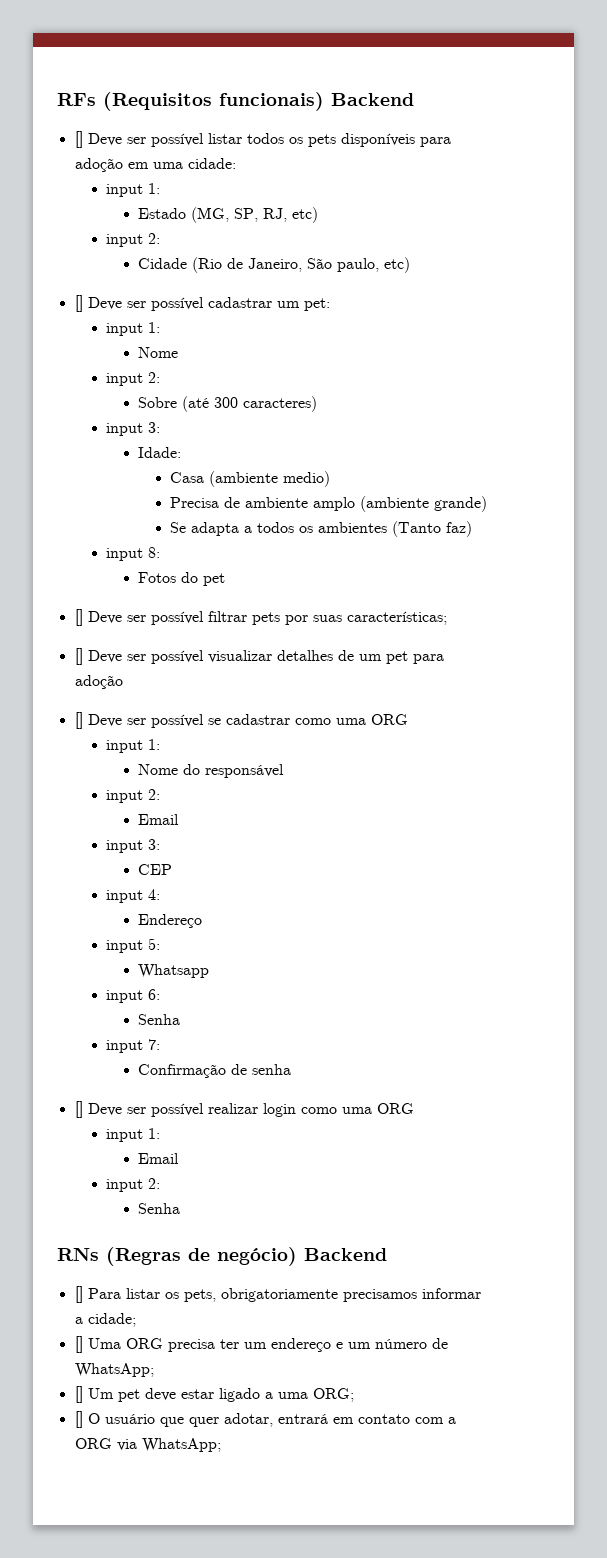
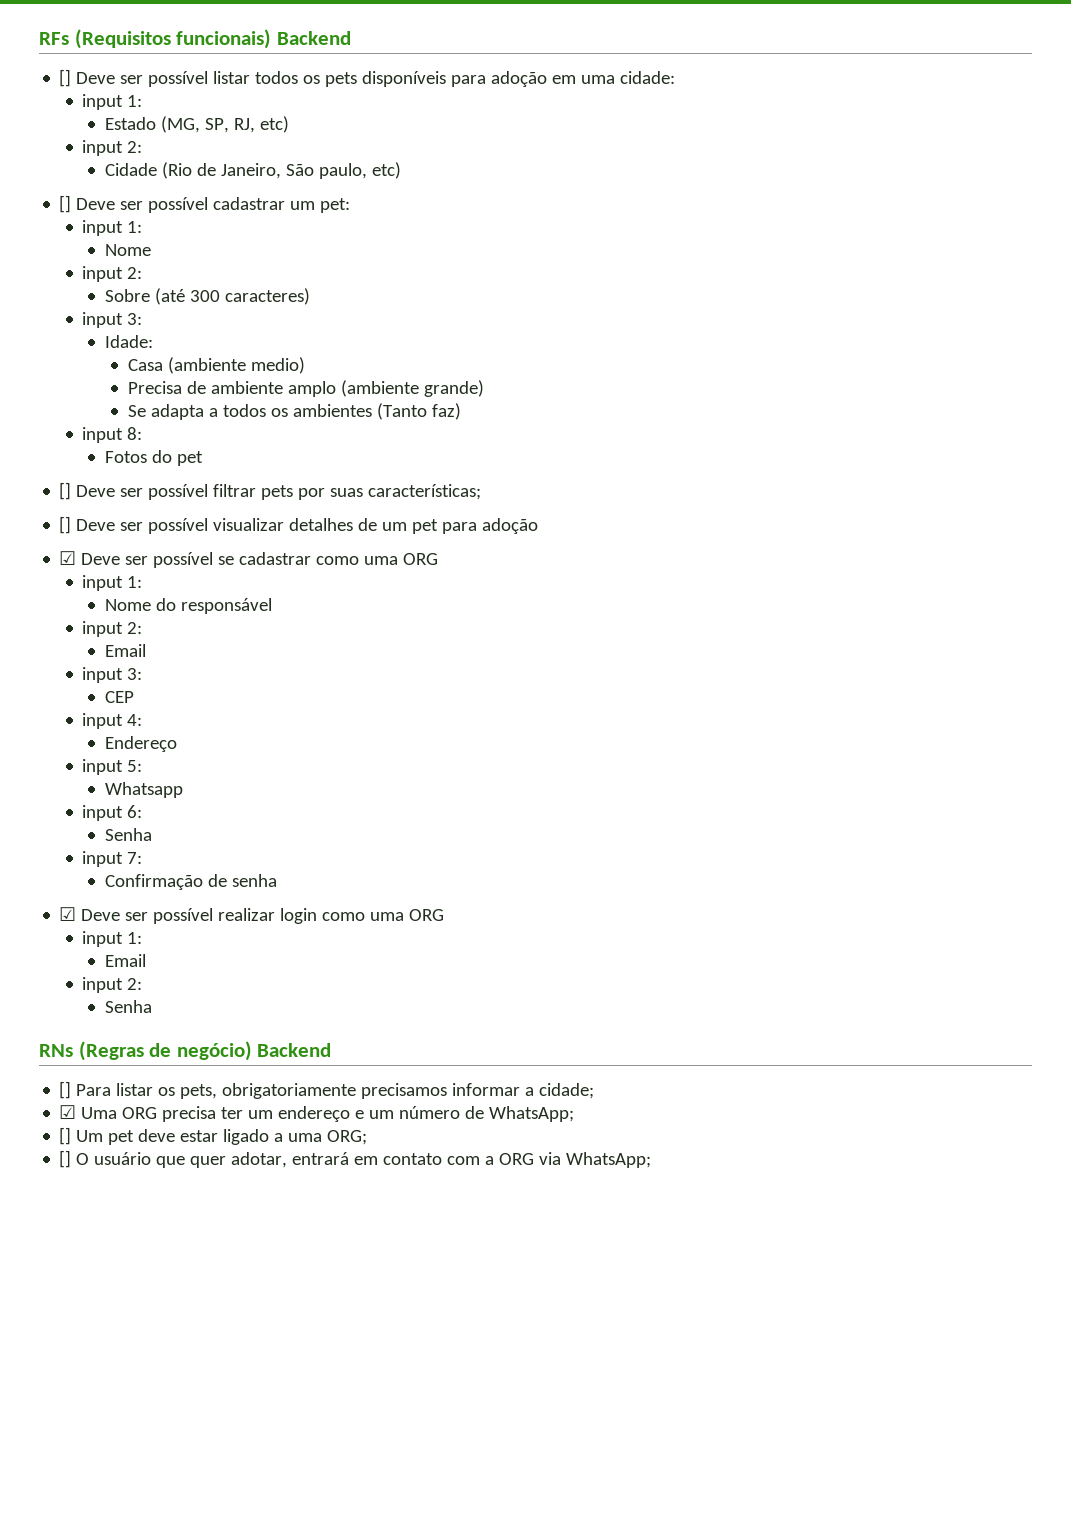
- [] Deve ser possível se cadastrar como uma ORG
+ ☑ Deve ser possível se cadastrar como uma ORG
- [] Deve ser possível realizar login como uma ORG
+ ☑ Deve ser possível realizar login como uma ORG
- [] Uma ORG precisa ter um endereço e um número de WhatsApp;
+ ☑ Uma ORG precisa ter um endereço e um número de WhatsApp;

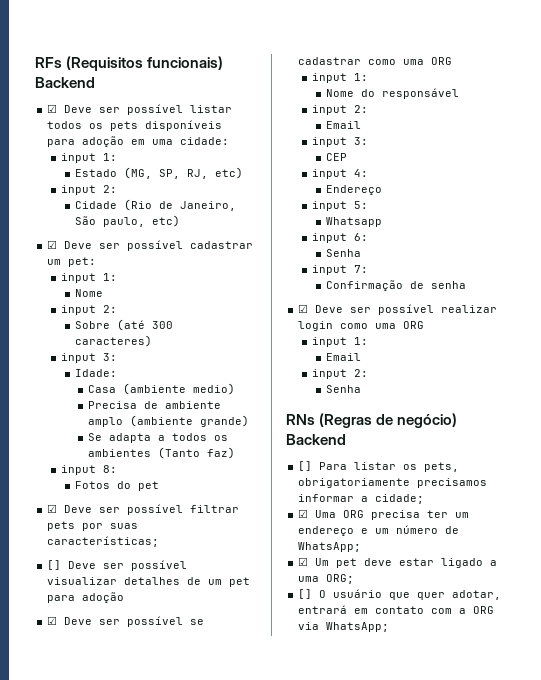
- [] Deve ser possível listar todos os pets disponíveis para adoção em uma cidade:
+ ☑ Deve ser possível listar todos os pets disponíveis para adoção em uma cidade:
- [] Deve ser possível cadastrar um pet:
+ ☑ Deve ser possível cadastrar um pet:
- [] Deve ser possível filtrar pets por suas características;
+ ☑ Deve ser possível filtrar pets por suas características;
- [] Um pet deve estar ligado a uma ORG;
+ ☑ Um pet deve estar ligado a uma ORG;

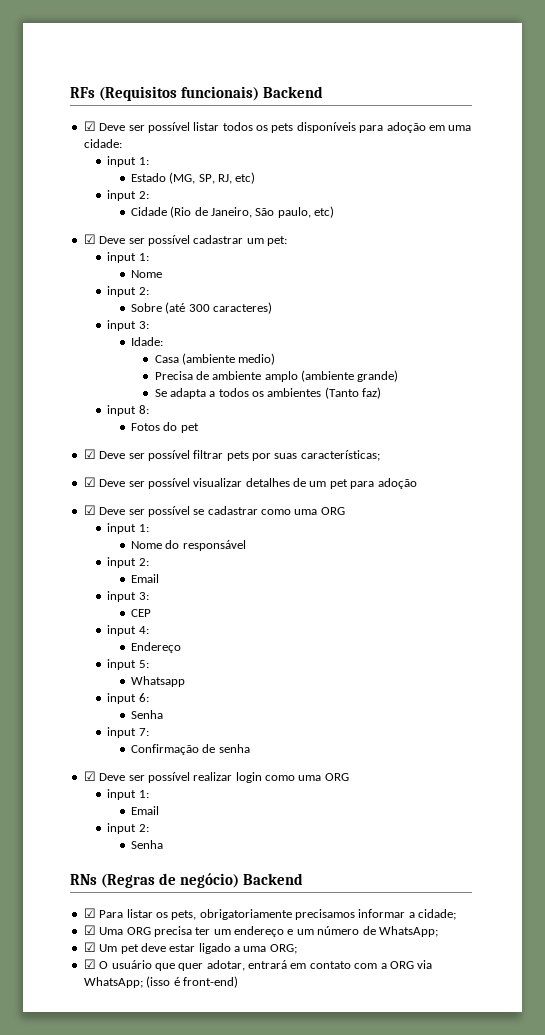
- [] Deve ser possível visualizar detalhes de um pet para adoção
+ ☑ Deve ser possível visualizar detalhes de um pet para adoção
- [] Para listar os pets, obrigatoriamente precisamos informar a cidade;
+ ☑ Para listar os pets, obrigatoriamente precisamos informar a cidade;
- [] O usuário que quer adotar, entrará em contato com a ORG via WhatsApp;
+ ☑ O usuário que quer adotar, entrará em contato com a ORG via WhatsApp; (isso é front-end)

